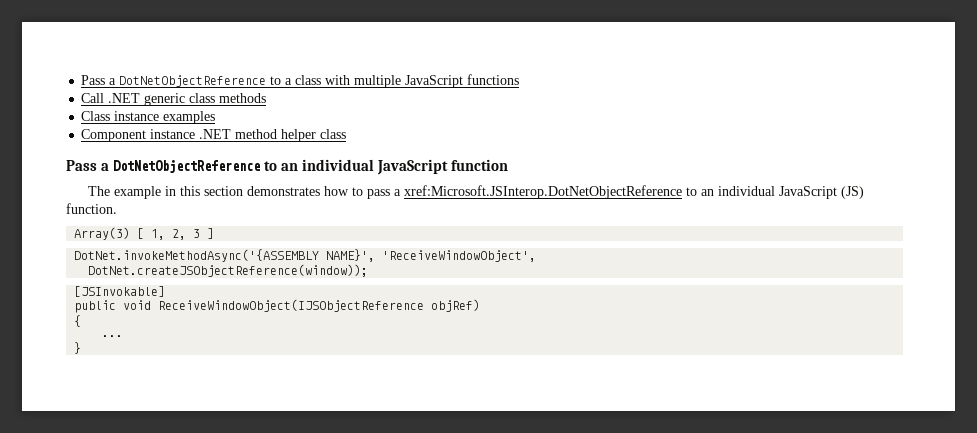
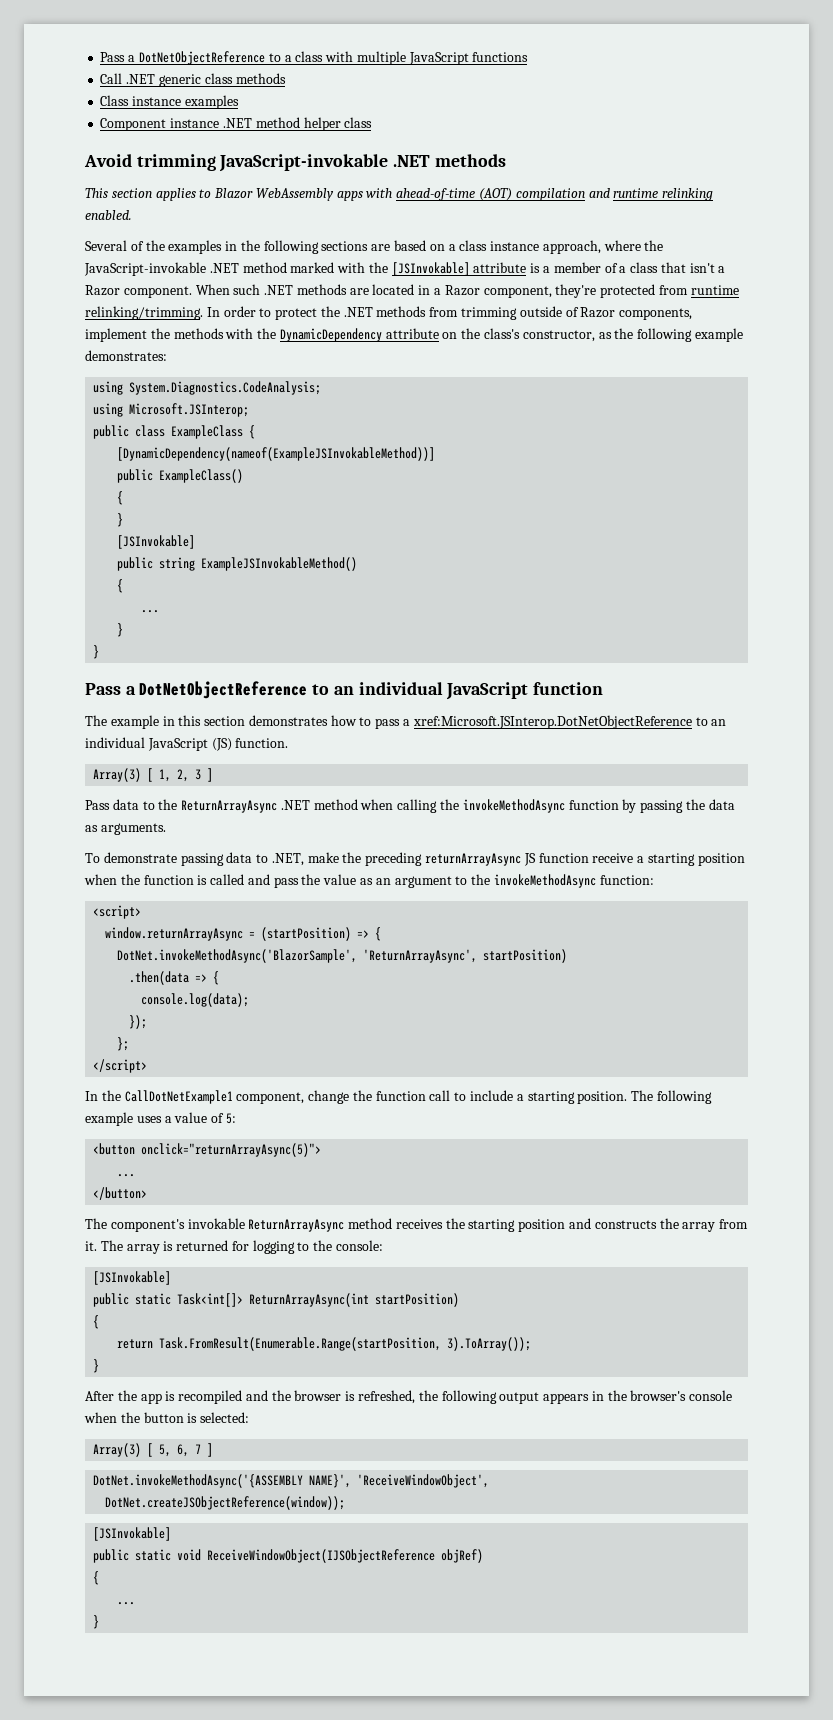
+ Avoid trimming JavaScript-invokable .NET methods
+ This section applies to Blazor WebAssembly apps with ahead-of-time (AOT) compilation and runtime relinking enabled.
+ Several of the examples in the following sections are based on a class instance approach, where the JavaScript-invokable .NET method marked with the [JSInvokable] attribute is a member of a class that isn't a Razor component. When such .NET methods are located in a Razor component, they're protected from runtime relinking/trimming. In order to protect the .NET methods from trimming outside of Razor components, implement the methods with the DynamicDependency attribute on the class's constructor, as the following example demonstrates:
+ using System.Diagnostics.CodeAnalysis;
+ using Microsoft.JSInterop;
+ public class ExampleClass {
+ [DynamicDependency(nameof(ExampleJSInvokableMethod))]
+ public ExampleClass()
+ {
+ }
+ [JSInvokable]
+ public string ExampleJSInvokableMethod()
+ {
+ ...
+ }
+ }
+ Pass data to the ReturnArrayAsync .NET method when calling the invokeMethodAsync function by passing the data as arguments.
+ To demonstrate passing data to .NET, make the preceding returnArrayAsync JS function receive a starting position when the function is called and pass the value as an argument to the invokeMethodAsync function:
+ <script>
+ window.returnArrayAsync = (startPosition) => {
+ DotNet.invokeMethodAsync('BlazorSample', 'ReturnArrayAsync', startPosition)
+ .then(data => {
+ console.log(data);
+ });
+ };
+ </script>
+ In the CallDotNetExample1 component, change the function call to include a starting position. The following example uses a value of 5:
+ <button onclick="returnArrayAsync(5)">
+ ...
+ </button>
+ The component's invokable ReturnArrayAsync method receives the starting position and constructs the array from it. The array is returned for logging to the console:
+ [JSInvokable]
+ public static Task<int[]> ReturnArrayAsync(int startPosition)
+ {
+ return Task.FromResult(Enumerable.Range(startPosition, 3).ToArray());
+ }
+ After the app is recompiled and the browser is refreshed, the following output appears in the browser's console when the button is selected:
+ Array(3) [ 5, 6, 7 ]
- public void ReceiveWindowObject(IJSObjectReference objRef)
+ public static void ReceiveWindowObject(IJSObjectReference objRef)

